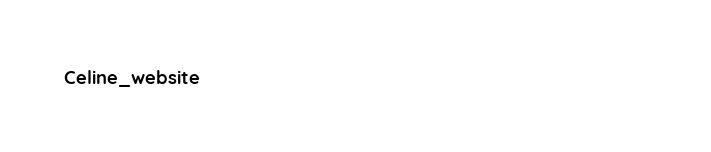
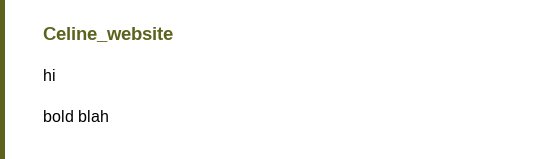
+ hi
+ bold blah

